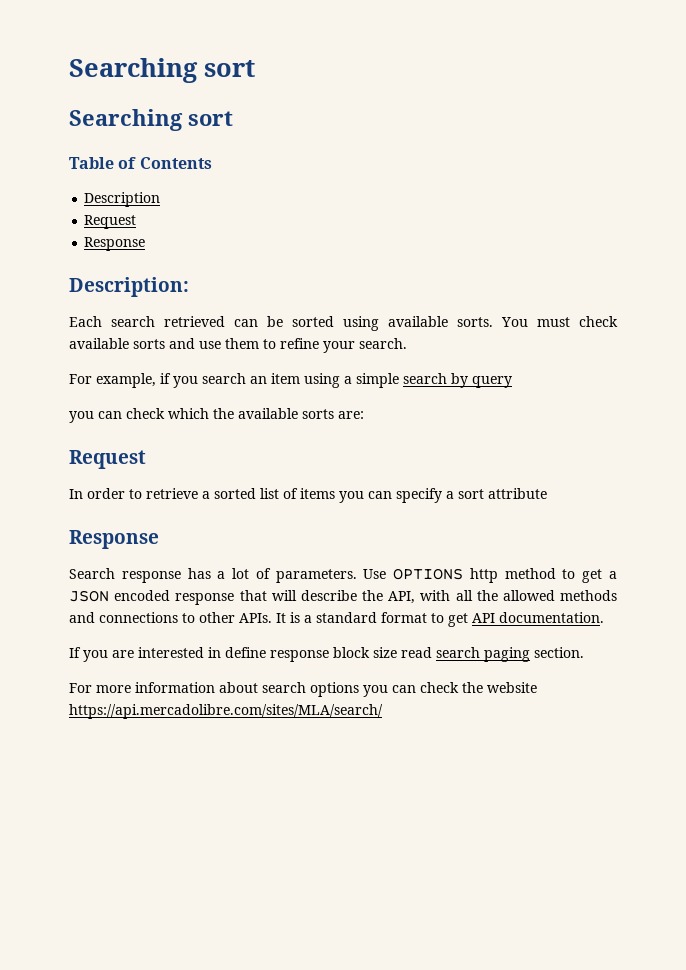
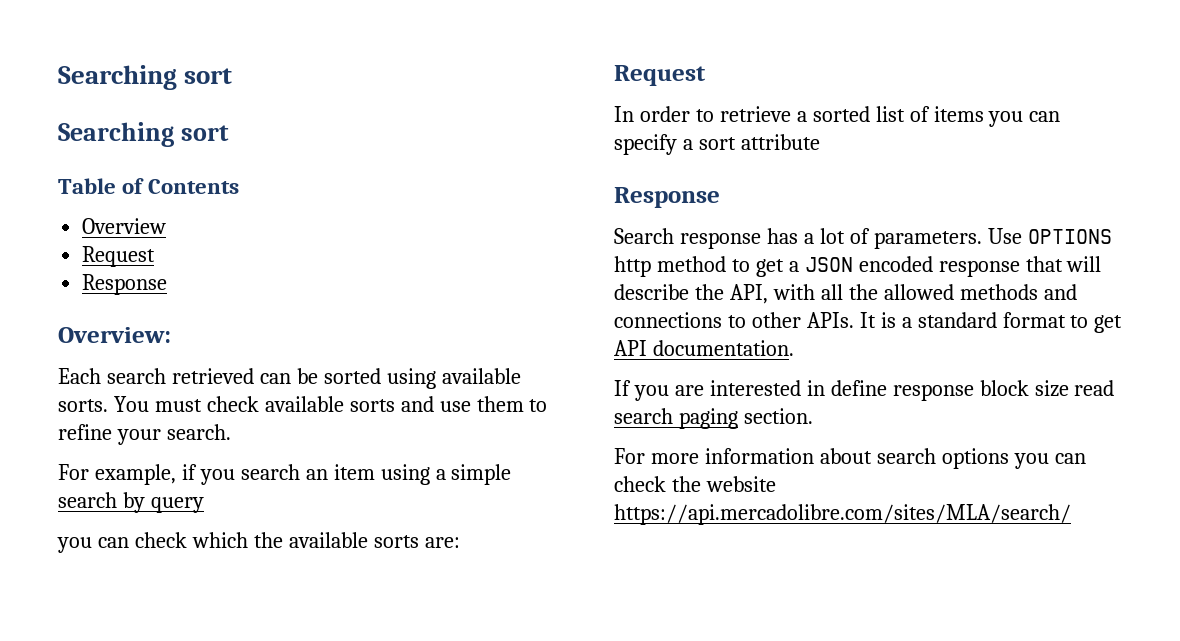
- Description
+ Overview
- Description:
+ Overview:

